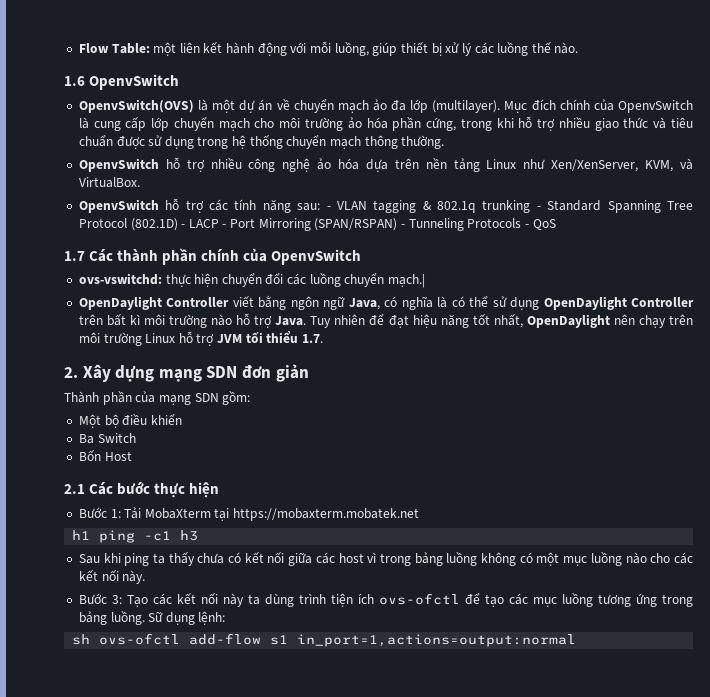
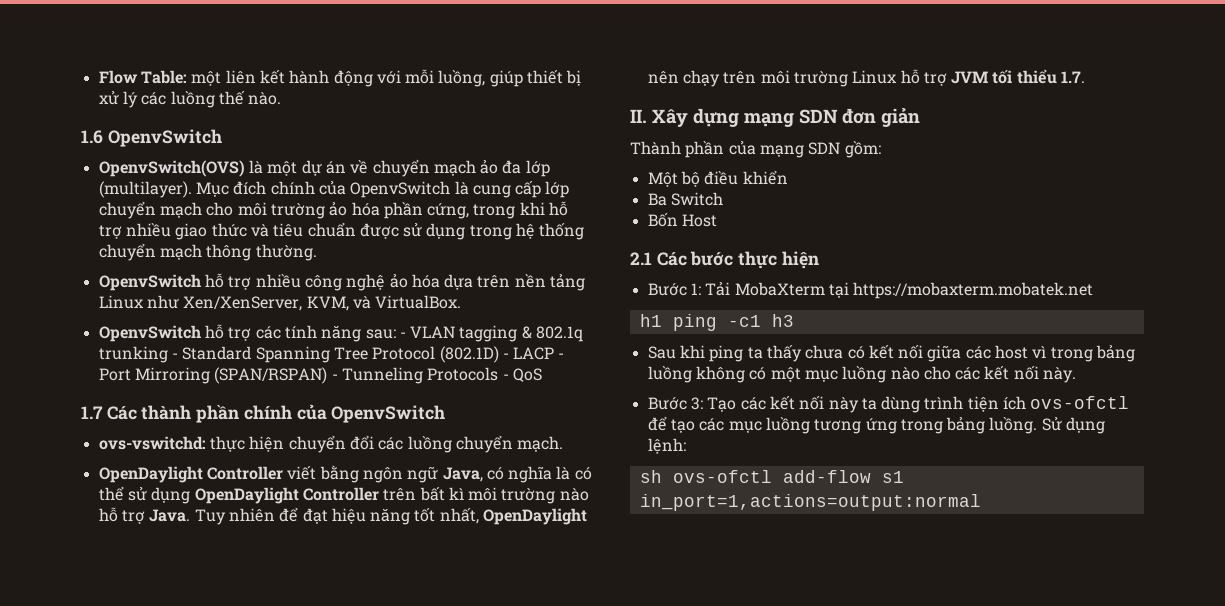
- ovs-vswitchd: thực hiện chuyển đổi các luồng chuyển mạch.|
+ ovs-vswitchd: thực hiện chuyển đổi các luồng chuyển mạch.
- 2. Xây dựng mạng SDN đơn giản
+ II. Xây dựng mạng SDN đơn giản
- Sữ dụng lệnh:
+ Sử dụng lệnh:

